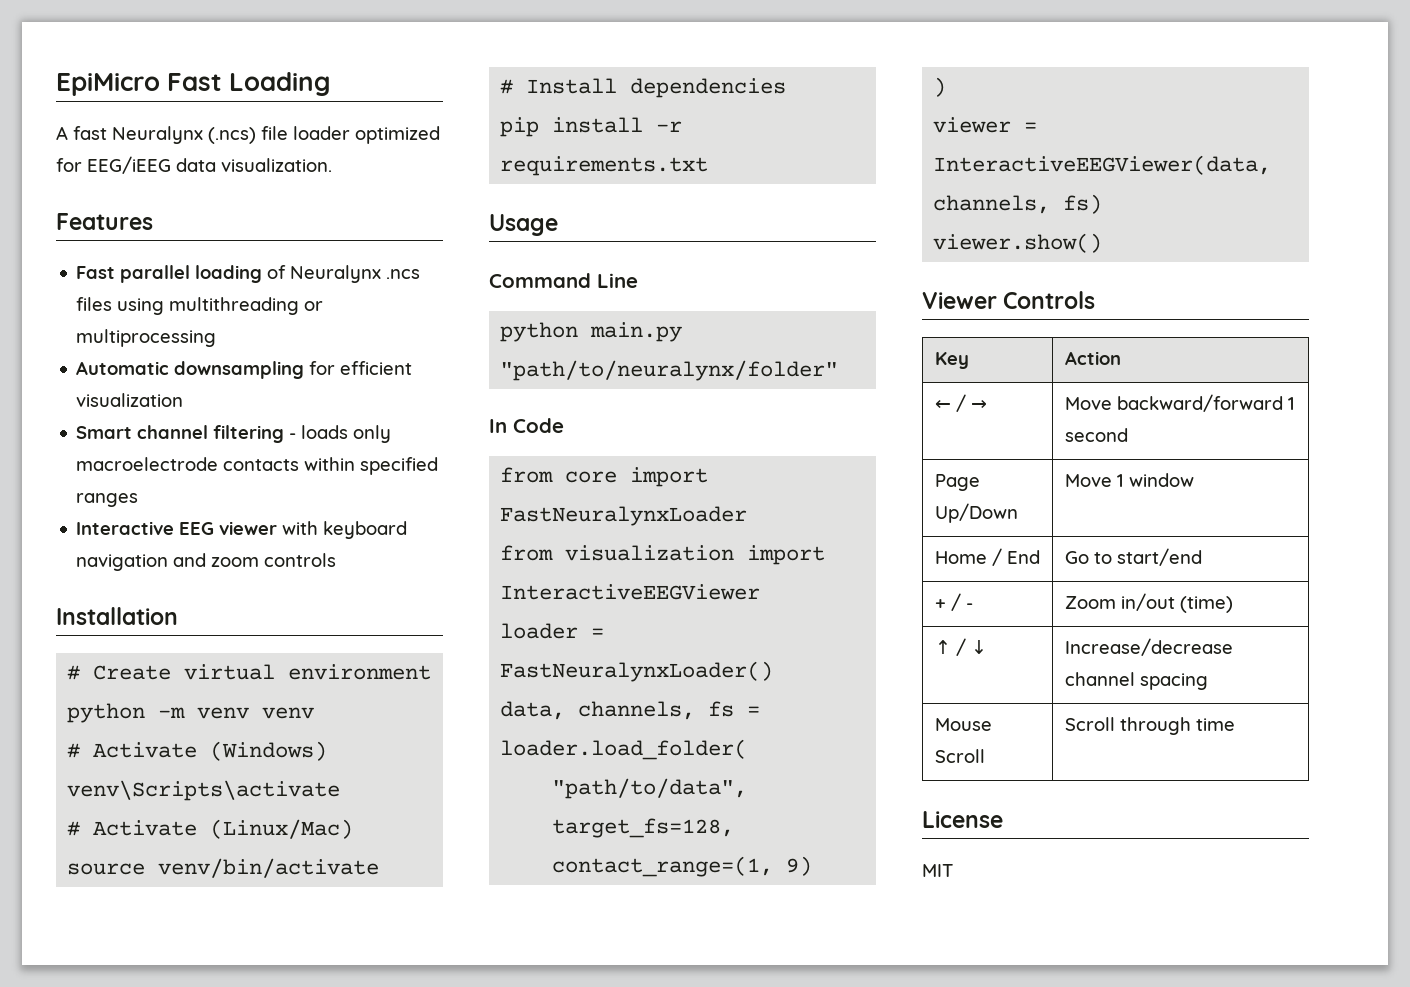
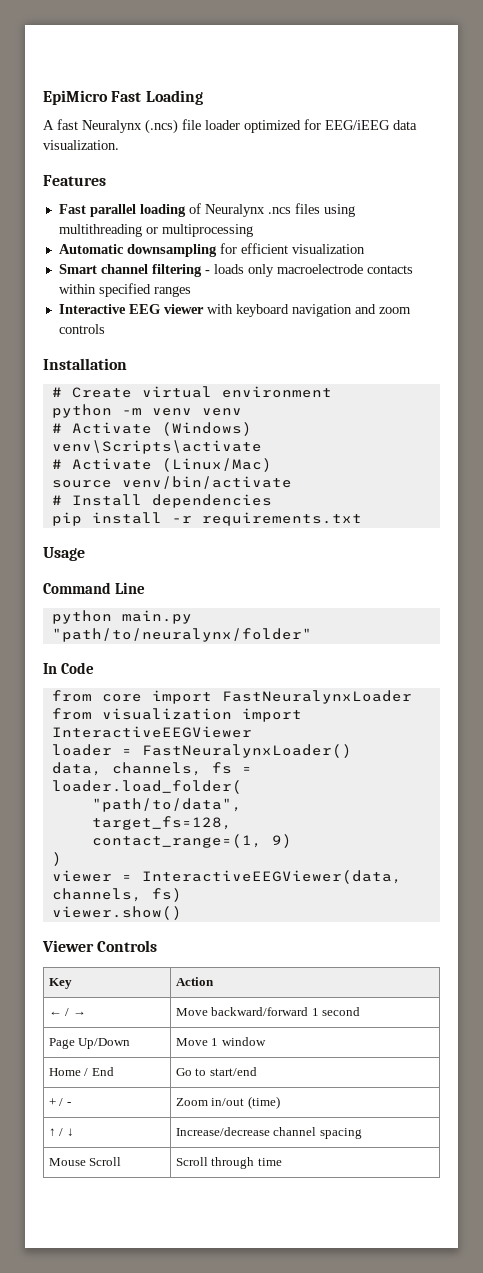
- License
- MIT

